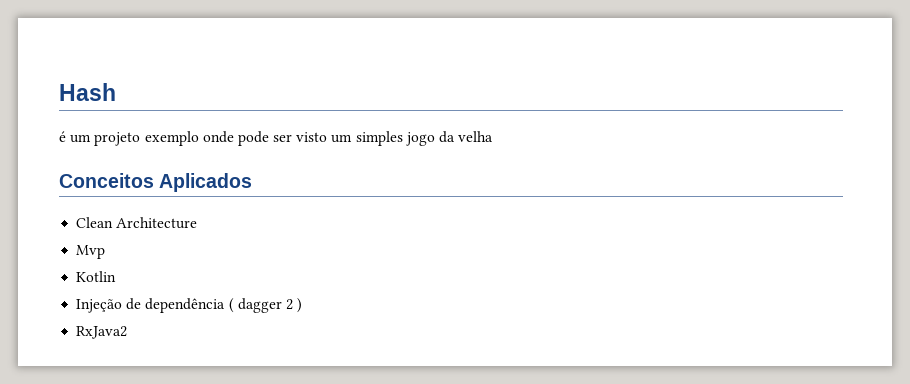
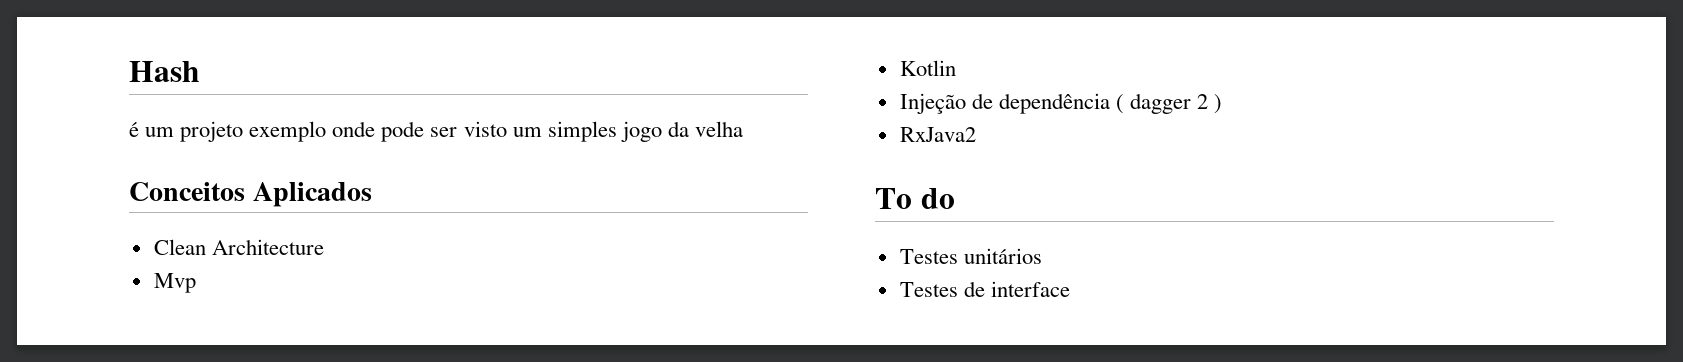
+ To do
+ Testes unitários
+ Testes de interface

